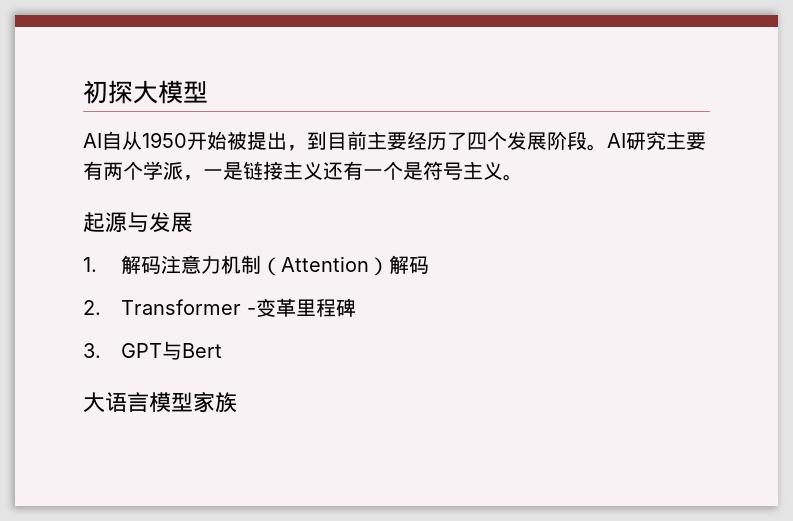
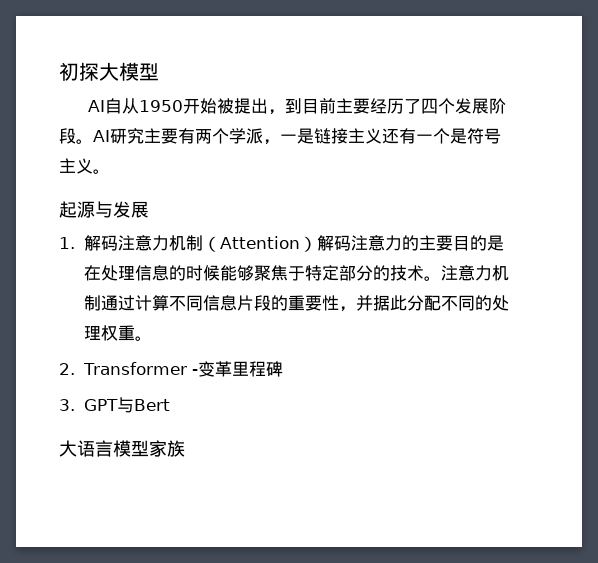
- 1.解码注意力机制（Attention）解码
+ 1.解码注意力机制（Attention）解码注意力的主要目的是在处理信息的时候能够聚焦于特定部分的技术。注意力机制通过计算不同信息片段的重要性，并据此分配不同的处理权重。

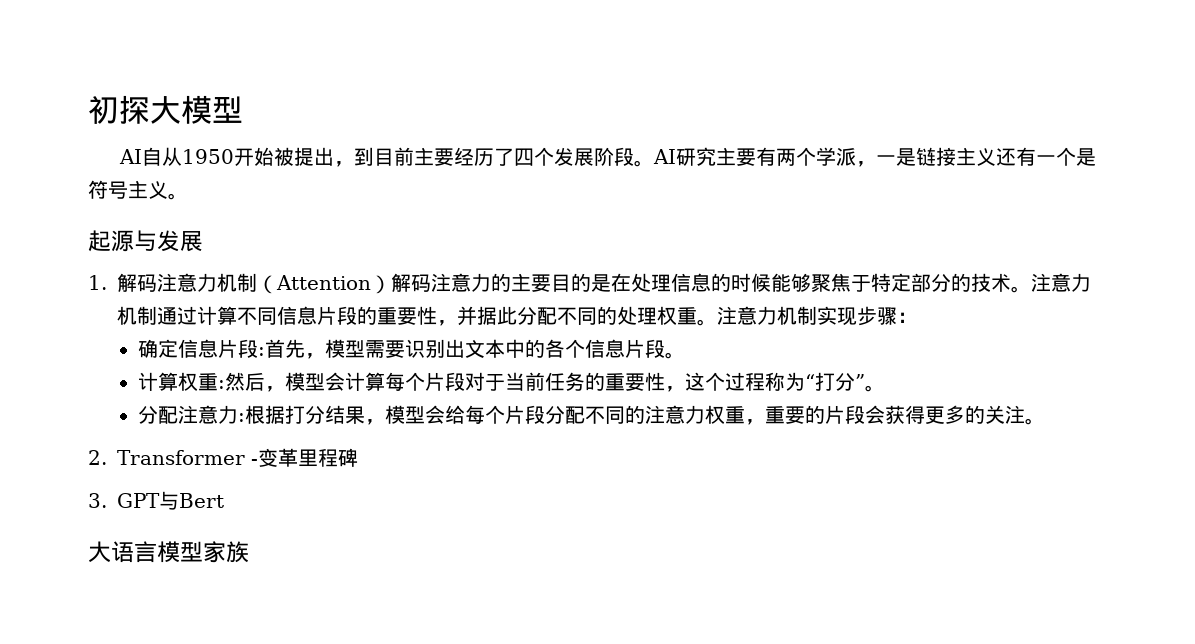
+ 注意力机制实现步骤：
+ 确定信息片段:首先，模型需要识别出文本中的各个信息片段。
+ 计算权重:然后，模型会计算每个片段对于当前任务的重要性，这个过程称为“打分”。
+ 分配注意力:根据打分结果，模型会给每个片段分配不同的注意力权重，重要的片段会获得更多的关注。

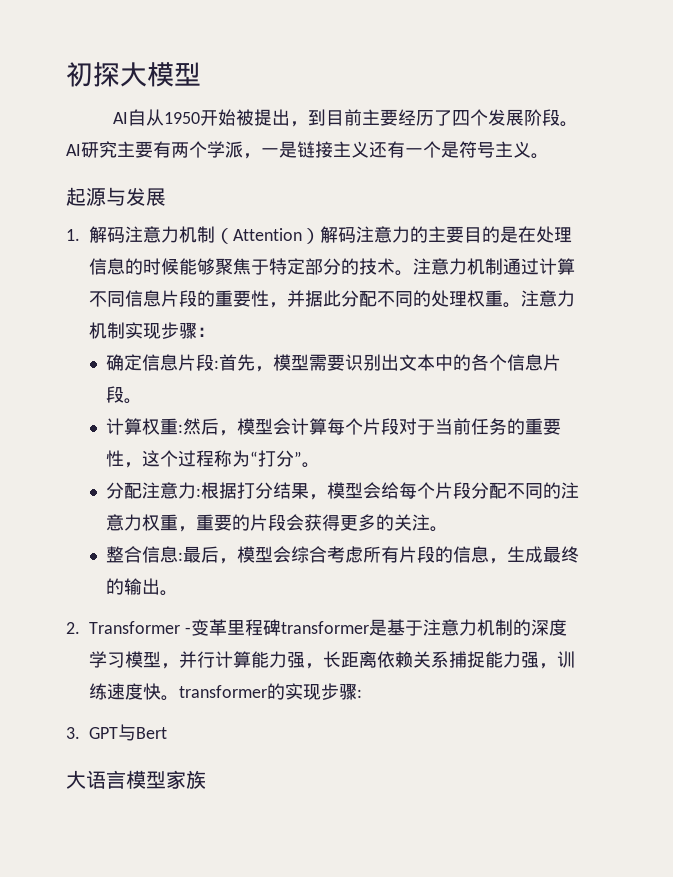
+ 整合信息:最后，模型会综合考虑所有片段的信息，生成最终的输出。
- 2. Transformer -变革里程碑
+ 2. Transformer -变革里程碑transformer是基于注意力机制的深度学习模型，并行计算能力强，长距离依赖关系捕捉能力强，训练速度快。transformer的实现步骤:

